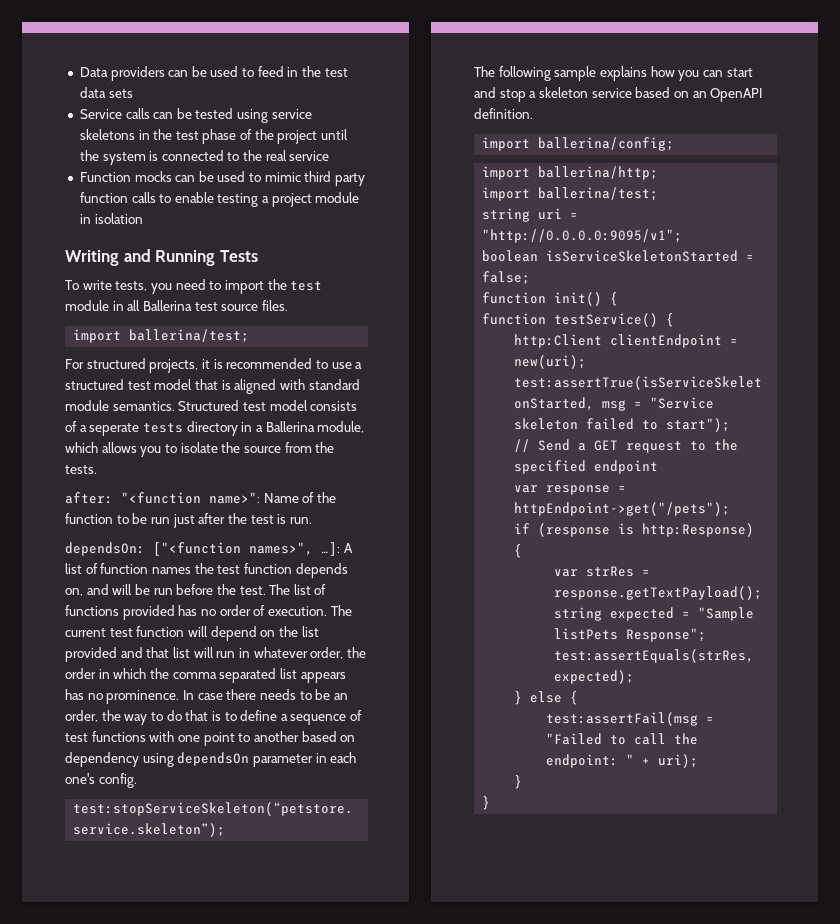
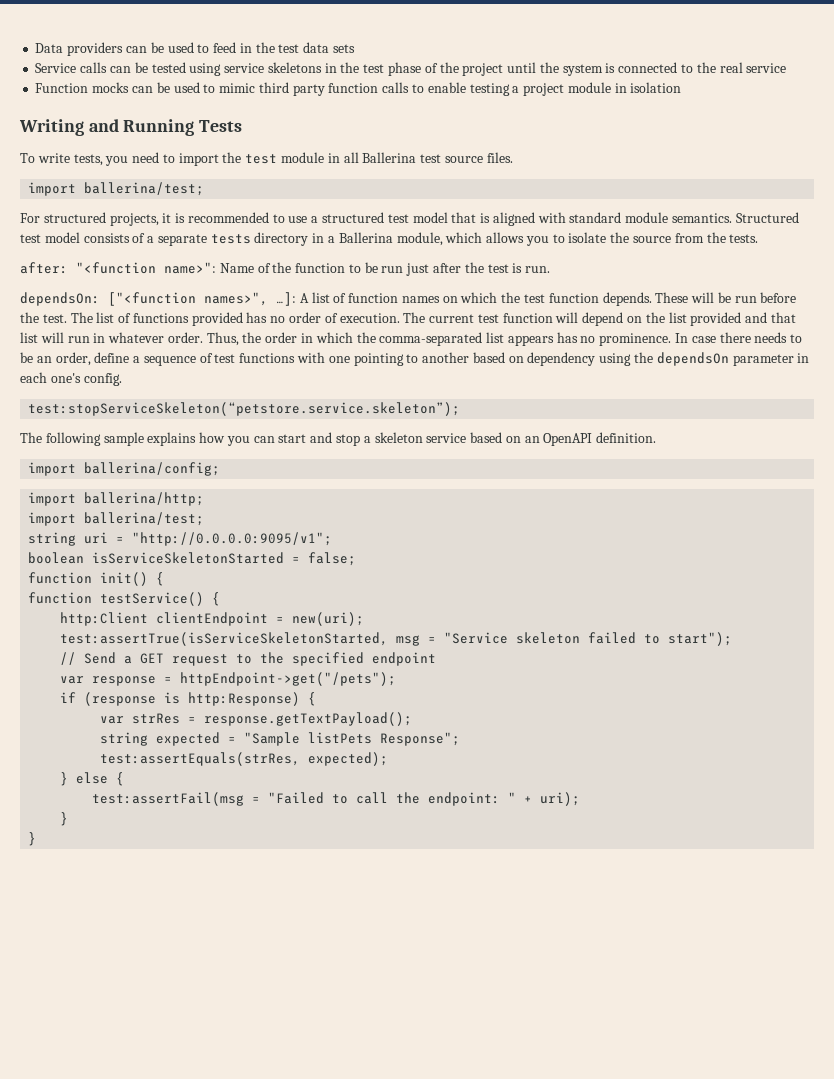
- Structured test model consists of a seperate tests directory in a Ballerina module, which allows you to isolate the source from the tests.
+ Structured test model consists of a separate tests directory in a Ballerina module, which allows you to isolate the source from the tests.
- dependsOn: ["<function names>", …]: A list of function names the test function depends on, and will be run before the test.
+ dependsOn: ["<function names>", …]: A list of function names on which the test function depends. These will be run before the test.
- The current test function will depend on the list provided and that list will run in whatever order, the order in which the comma separated list appears has no prominence.
+ The current test function will depend on the list provided and that list will run in whatever order. Thus, the order in which the comma-separated list appears has no prominence.
- In case there needs to be an order, the way to do that is to define a sequence of test functions with one point to another based on dependency using dependsOn parameter in each one's config.
+ In case there needs to be an order, define a sequence of test functions with one pointing to another based on dependency using the dependsOn parameter in each one's config.

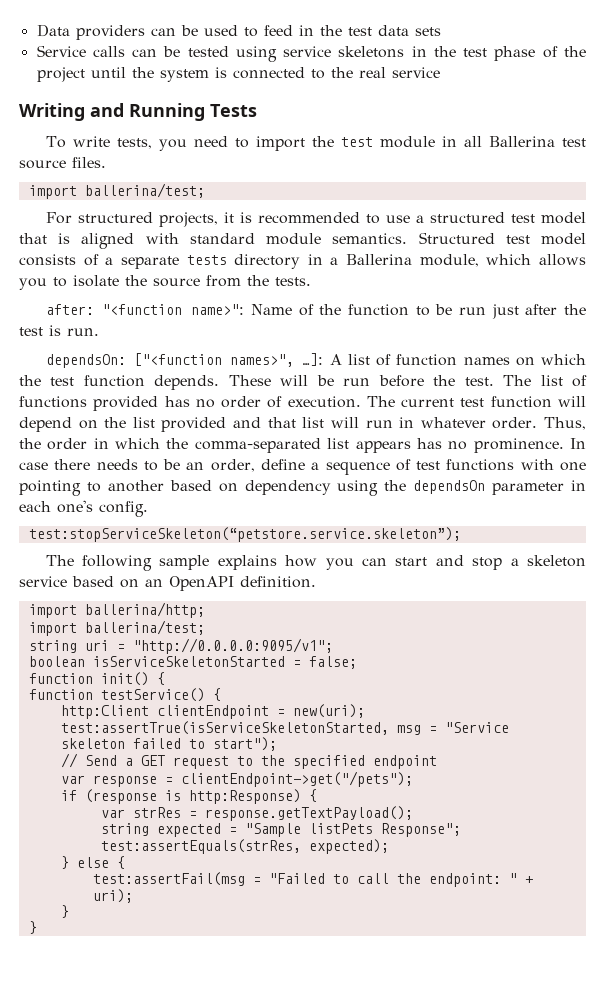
- Function mocks can be used to mimic third party function calls to enable testing a project module in isolation
- import ballerina/config;
- var response = httpEndpoint->get("/pets");
+ var response = clientEndpoint->get("/pets");

